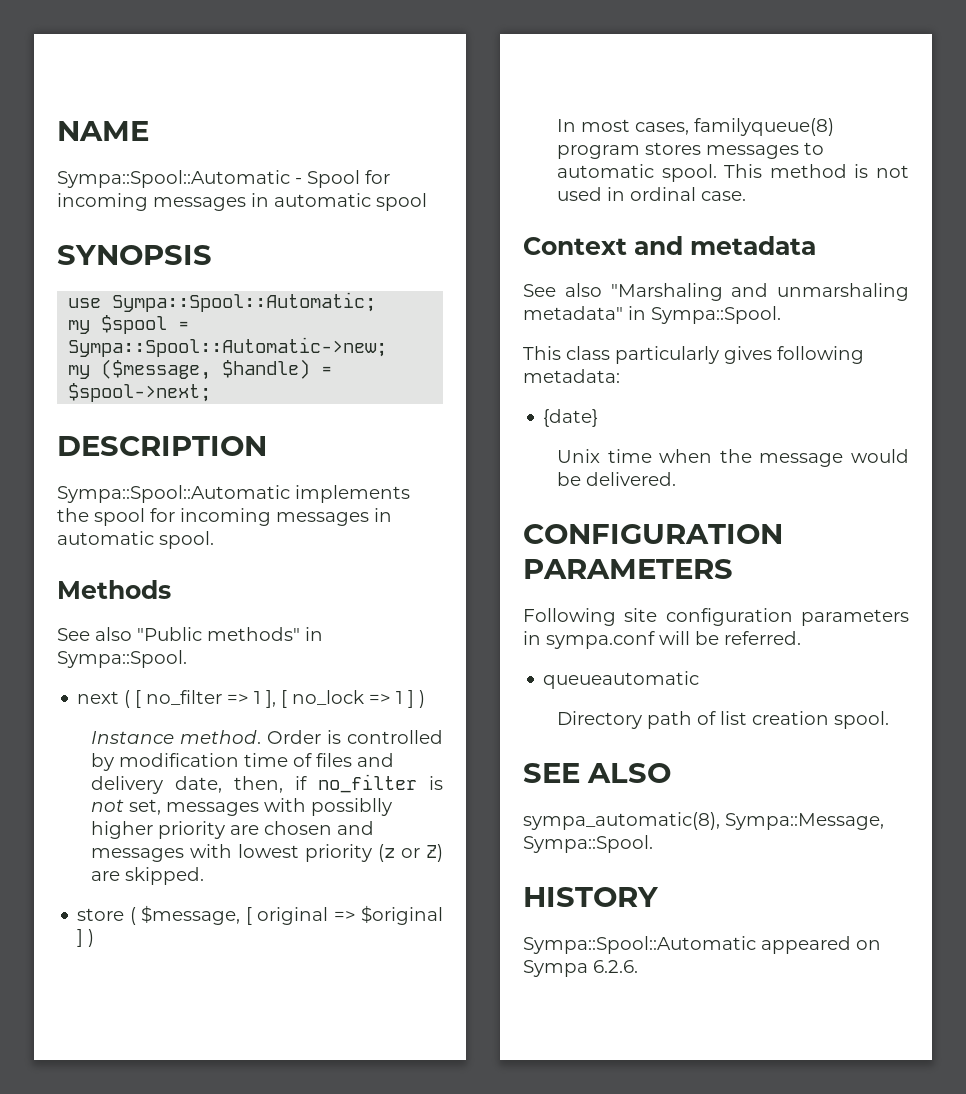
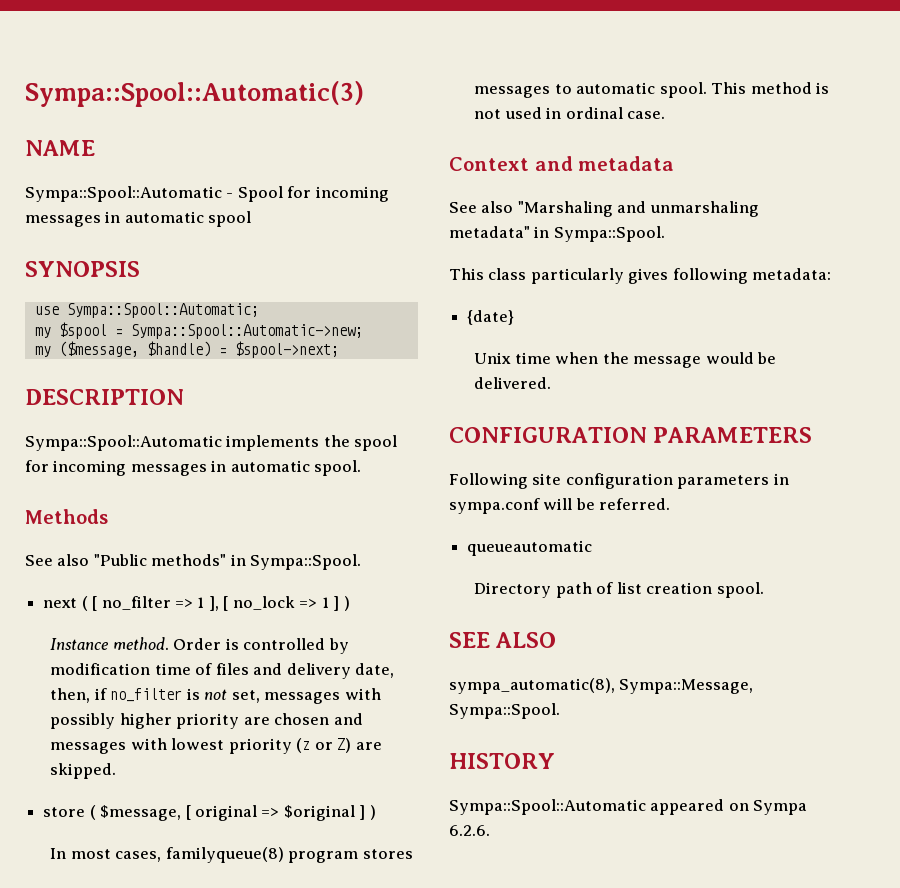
+ Sympa::Spool::Automatic(3)
- Order is controlled by modification time of files and delivery date, then, if no_filter is not set, messages with possiblly higher priority are chosen and messages with lowest priority (z or Z) are skipped.
+ Order is controlled by modification time of files and delivery date, then, if no_filter is not set, messages with possibly higher priority are chosen and messages with lowest priority (z or Z) are skipped.

